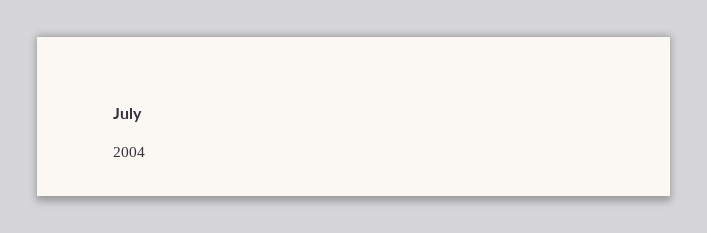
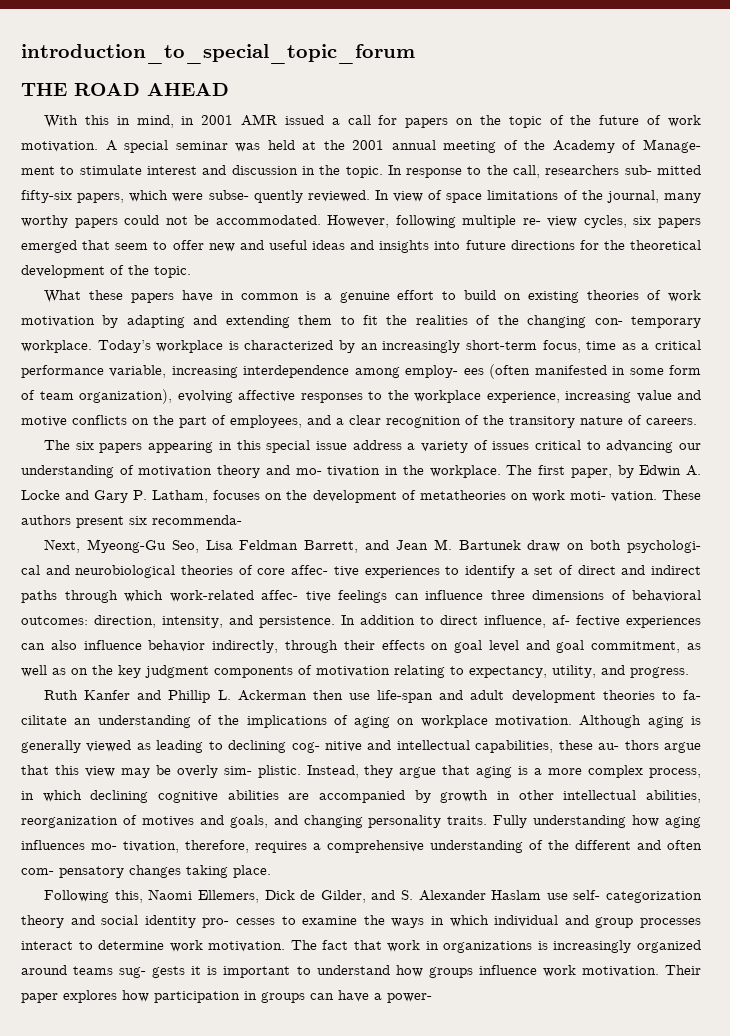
- July
- 2004
+ introduction_to_special_topic_forum
+ THE ROAD AHEAD
+ With this in mind, in 2001 AMR issued a call for papers on the topic of the future of work motivation. A special seminar was held at the 2001 annual meeting of the Academy of Manage- ment to stimulate interest and discussion in the topic. In response to the call, researchers sub- mitted fifty-six papers, which were subse- quently reviewed. In view of space limitations of the journal, many worthy papers could not be accommodated. However, following multiple re- view cycles, six papers emerged that seem to offer new and useful ideas and insights into future directions for the theoretical development of the topic.
+ What these papers have in common is a genuine effort to build on existing theories of work motivation by adapting and extending them to fit the realities of the changing con- temporary workplace. Today’s workplace is characterized by an increasingly short-term focus, time as a critical performance variable, increasing interdependence among employ- ees (often manifested in some form of team organization), evolving affective responses to the workplace experience, increasing value and motive conflicts on the part of employees, and a clear recognition of the transitory nature of careers.
+ The six papers appearing in this special issue address a variety of issues critical to advancing our understanding of motivation theory and mo- tivation in the workplace. The first paper, by Edwin A. Locke and Gary P. Latham, focuses on the development of metatheories on work moti- vation. These authors present six recommenda-
+ Next, Myeong-Gu Seo, Lisa Feldman Barrett, and Jean M. Bartunek draw on both psychologi- cal and neurobiological theories of core affec- tive experiences to identify a set of direct and indirect paths through which work-related affec- tive feelings can influence three dimensions of behavioral outcomes: direction, intensity, and persistence. In addition to direct influence, af- fective experiences can also influence behavior indirectly, through their effects on goal level and goal commitment, as well as on the key judgment components of motivation relating to expectancy, utility, and progress.
+ Ruth Kanfer and Phillip L. Ackerman then use life-span and adult development theories to fa- cilitate an understanding of the implications of aging on workplace motivation. Although aging is generally viewed as leading to declining cog- nitive and intellectual capabilities, these au- thors argue that this view may be overly sim- plistic. Instead, they argue that aging is a more complex process, in which declining cognitive abilities are accompanied by growth in other intellectual abilities, reorganization of motives and goals, and changing personality traits. Fully understanding how aging influences mo- tivation, therefore, requires a comprehensive understanding of the different and often com- pensatory changes taking place.
+ Following this, Naomi Ellemers, Dick de Gilder, and S. Alexander Haslam use self- categorization theory and social identity pro- cesses to examine the ways in which individual and group processes interact to determine work motivation. The fact that work in organizations is increasingly organized around teams sug- gests it is important to understand how groups influence work motivation. Their paper explores how participation in groups can have a power-

